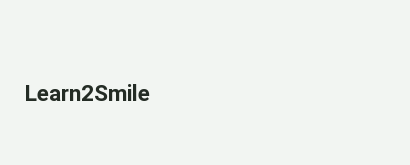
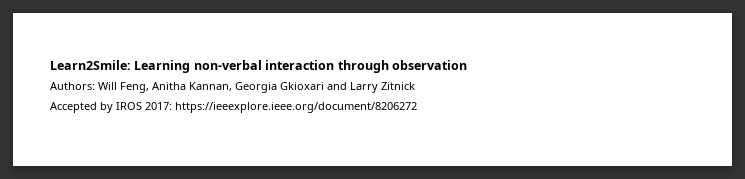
- Learn2Smile
+ Learn2Smile: Learning non-verbal interaction through observation
+ Authors: Will Feng, Anitha Kannan, Georgia Gkioxari and Larry Zitnick
+ Accepted by IROS 2017: https://ieeexplore.ieee.org/document/8206272

